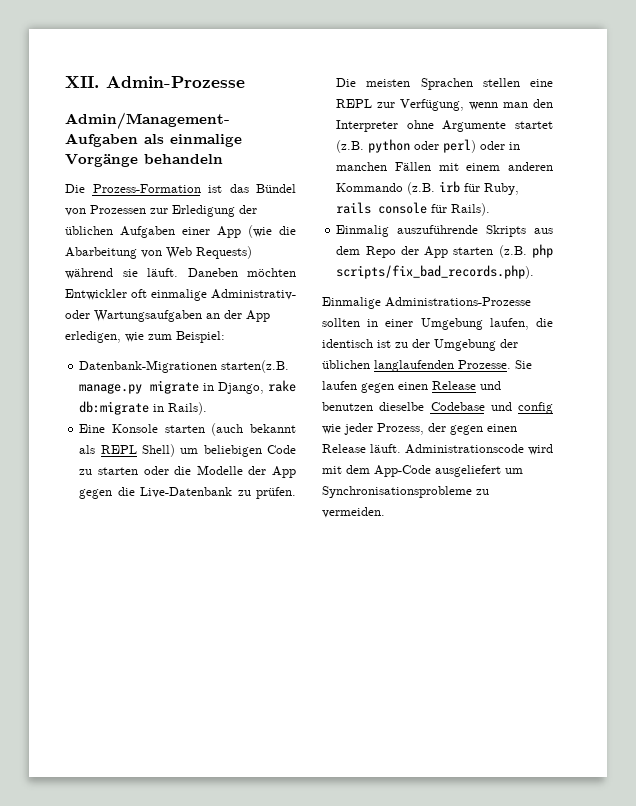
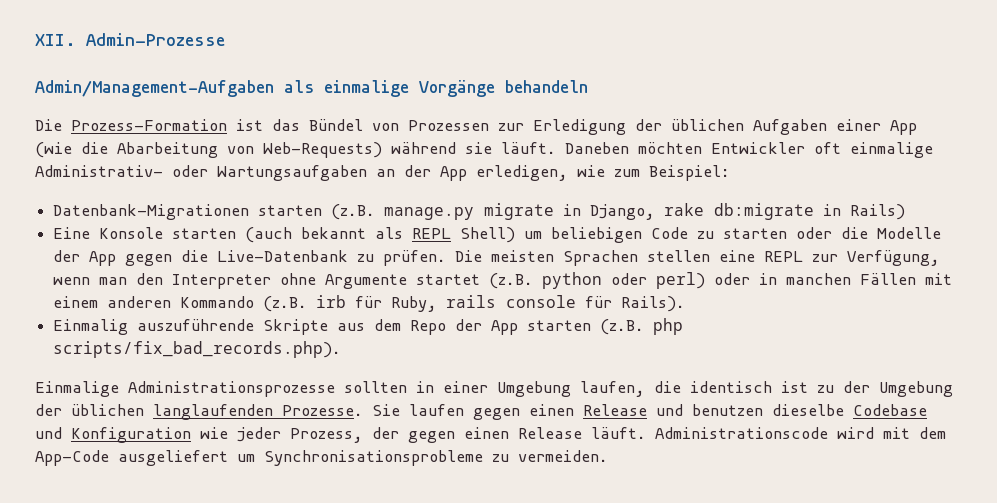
- Die Prozess-Formation ist das Bündel von Prozessen zur Erledigung der üblichen Aufgaben einer App (wie die Abarbeitung von Web Requests) während sie läuft.
+ Die Prozess-Formation ist das Bündel von Prozessen zur Erledigung der üblichen Aufgaben einer App (wie die Abarbeitung von Web-Requests) während sie läuft.
- Datenbank-Migrationen starten(z.B. manage.py migrate in Django, rake db:migrate in Rails).
+ Datenbank-Migrationen starten (z.B. manage.py migrate in Django, rake db:migrate in Rails)
- Einmalig auszuführende Skripts aus dem Repo der App starten (z.B. php scripts/fix_bad_records.php).
+ Einmalig auszuführende Skripte aus dem Repo der App starten (z.B. php scripts/fix_bad_records.php).
- Einmalige Administrations-Prozesse sollten in einer Umgebung laufen, die identisch ist zu der Umgebung der üblichen langlaufenden Prozesse.
+ Einmalige Administrationsprozesse sollten in einer Umgebung laufen, die identisch ist zu der Umgebung der üblichen langlaufenden Prozesse.
- Sie laufen gegen einen Release und benutzen dieselbe Codebase und config wie jeder Prozess, der gegen einen Release läuft.
+ Sie laufen gegen einen Release und benutzen dieselbe Codebase und Konfiguration wie jeder Prozess, der gegen einen Release läuft.

